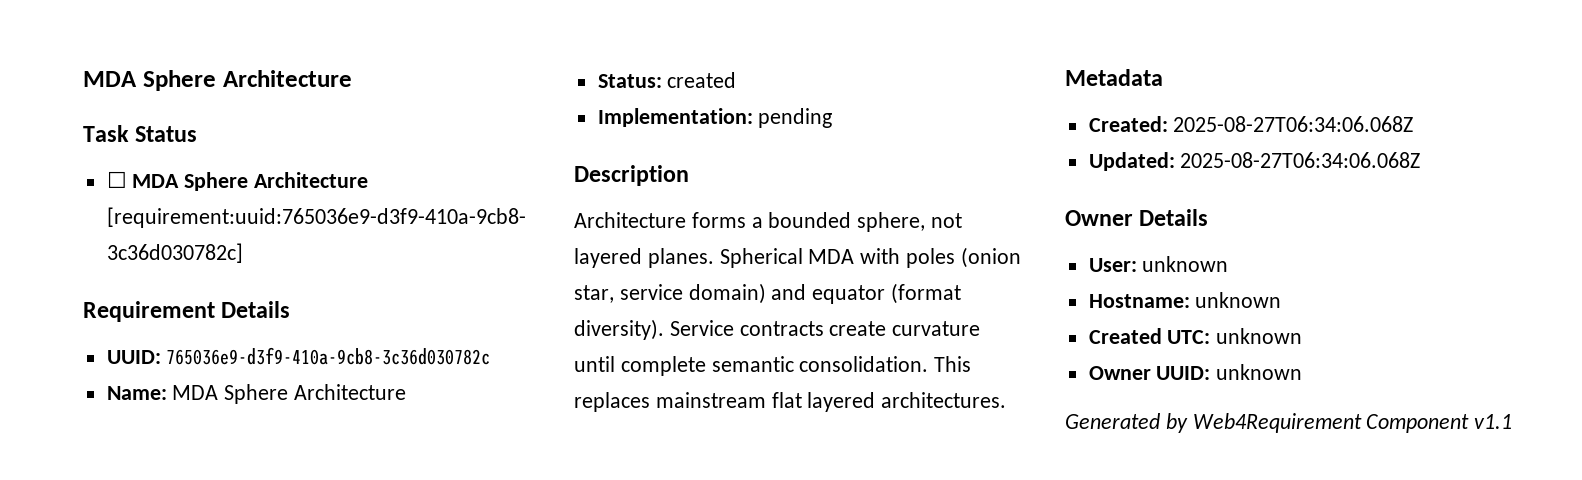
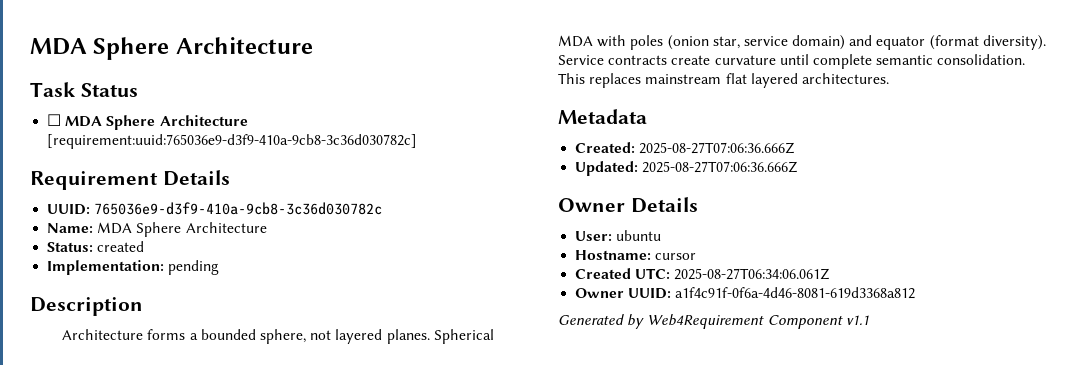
- Created: 2025-08-27T06:34:06.068Z
+ Created: 2025-08-27T07:06:36.666Z
- Updated: 2025-08-27T06:34:06.068Z
+ Updated: 2025-08-27T07:06:36.666Z
- User: unknown
+ User: ubuntu
- Hostname: unknown
+ Hostname: cursor
- Created UTC: unknown
+ Created UTC: 2025-08-27T06:34:06.061Z
- Owner UUID: unknown
+ Owner UUID: a1f4c91f-0f6a-4d46-8081-619d3368a812

